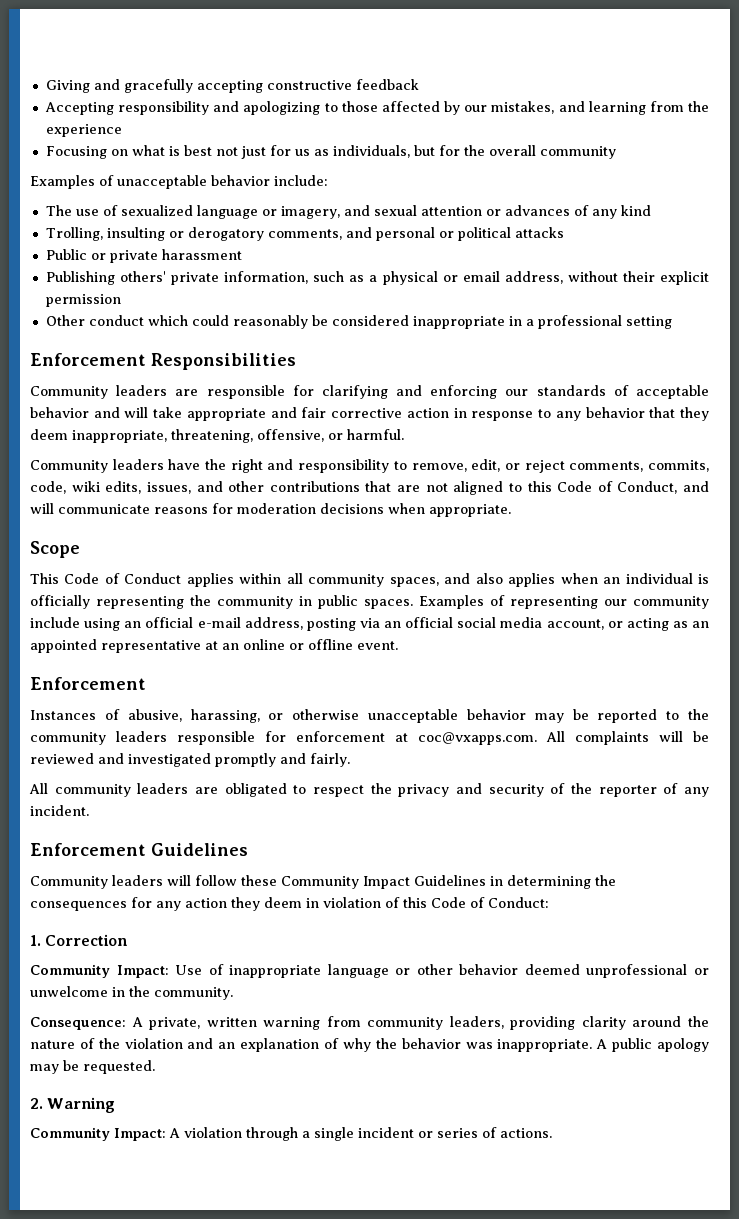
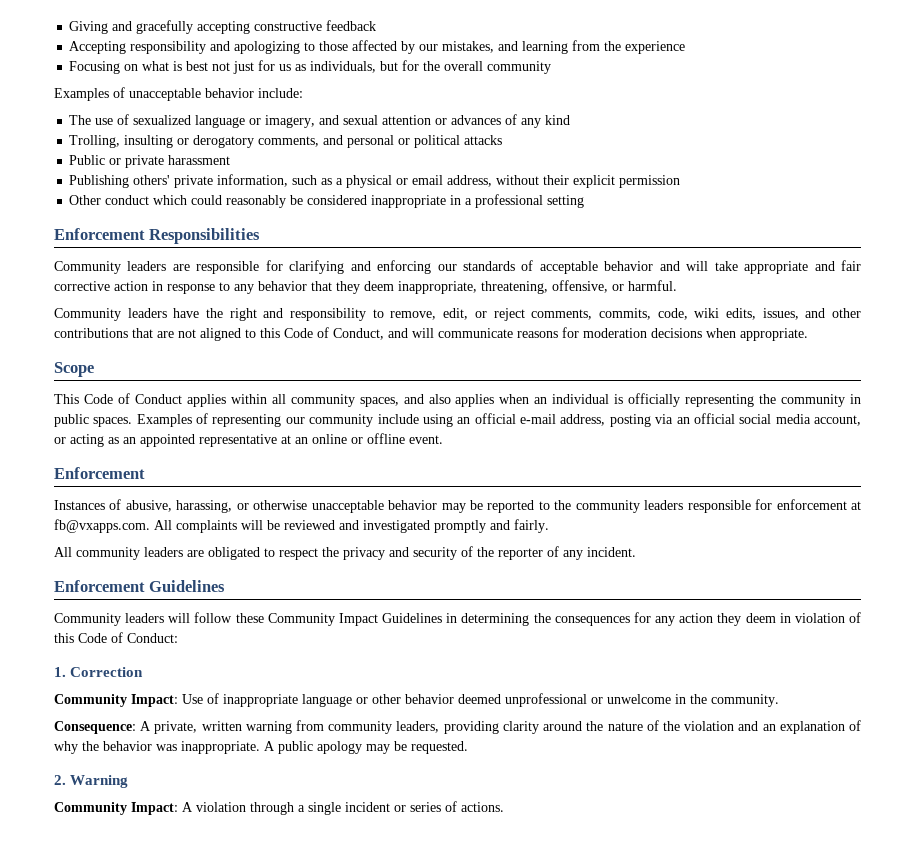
- Instances of abusive, harassing, or otherwise unacceptable behavior may be reported to the community leaders responsible for enforcement at coc@vxapps.com. All complaints will be reviewed and investigated promptly and fairly.
+ Instances of abusive, harassing, or otherwise unacceptable behavior may be reported to the community leaders responsible for enforcement at fb@vxapps.com. All complaints will be reviewed and investigated promptly and fairly.

